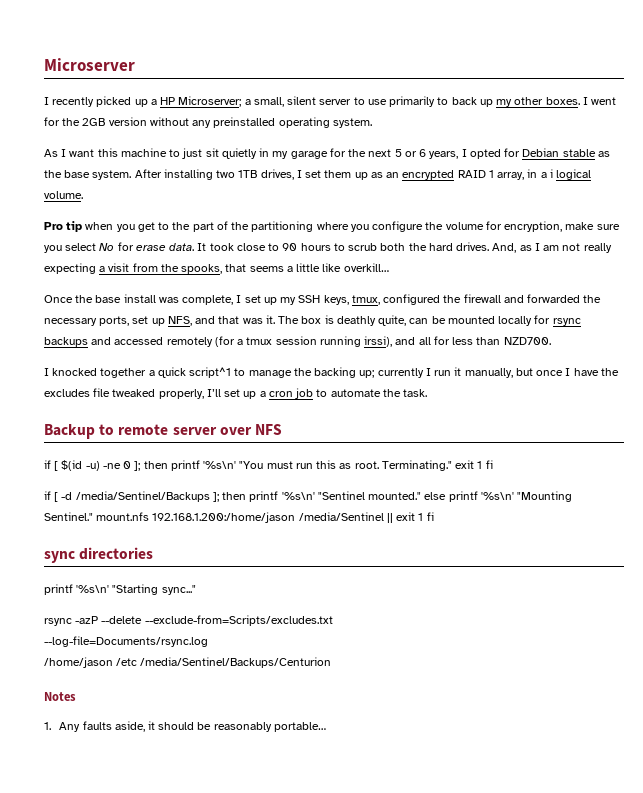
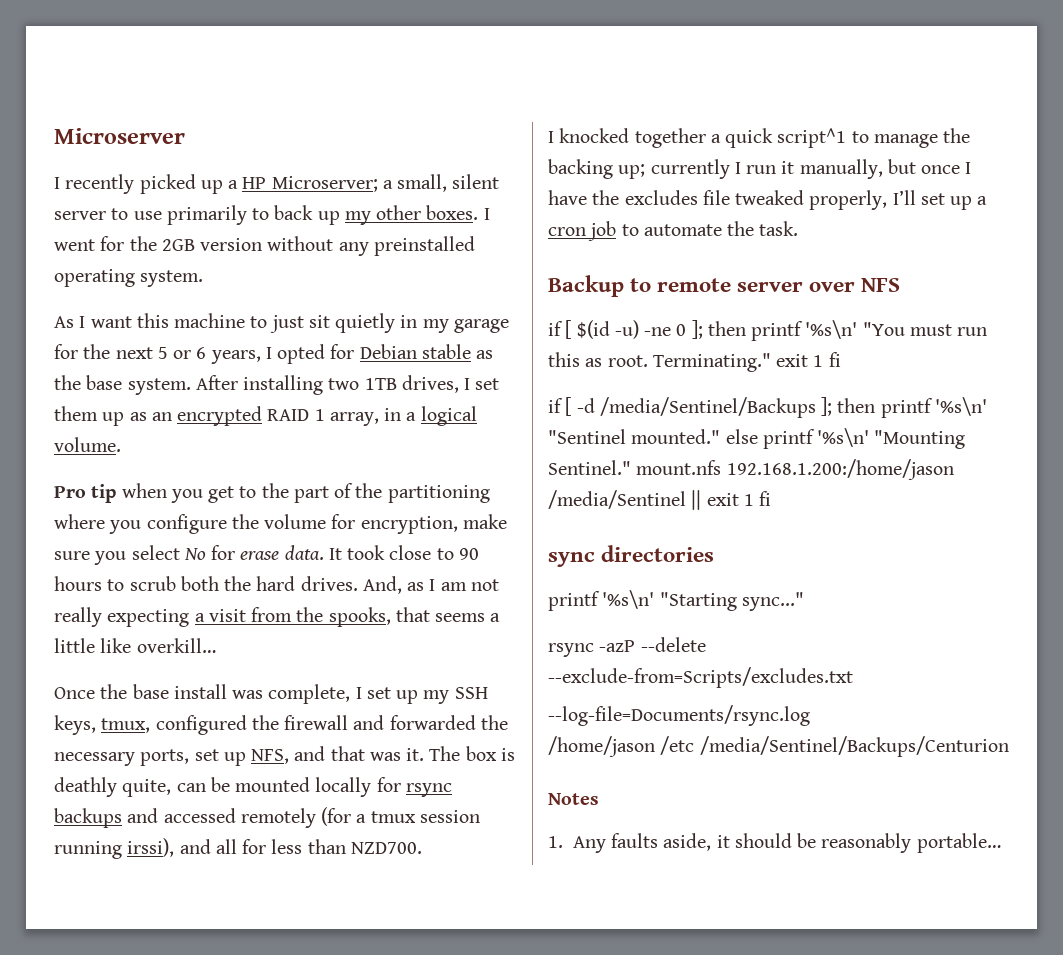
- After installing two 1TB drives, I set them up as an encrypted RAID 1 array, in a i logical volume.
+ After installing two 1TB drives, I set them up as an encrypted RAID 1 array, in a logical volume.

